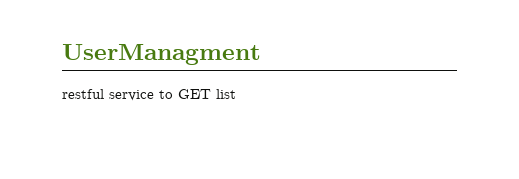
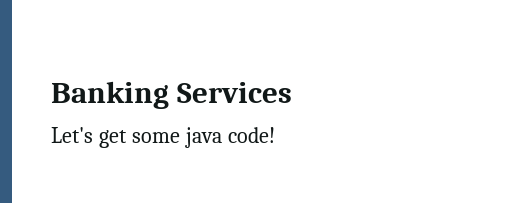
- UserManagment
- restful service to GET list
+ Banking Services
+ Let's get some java code!

